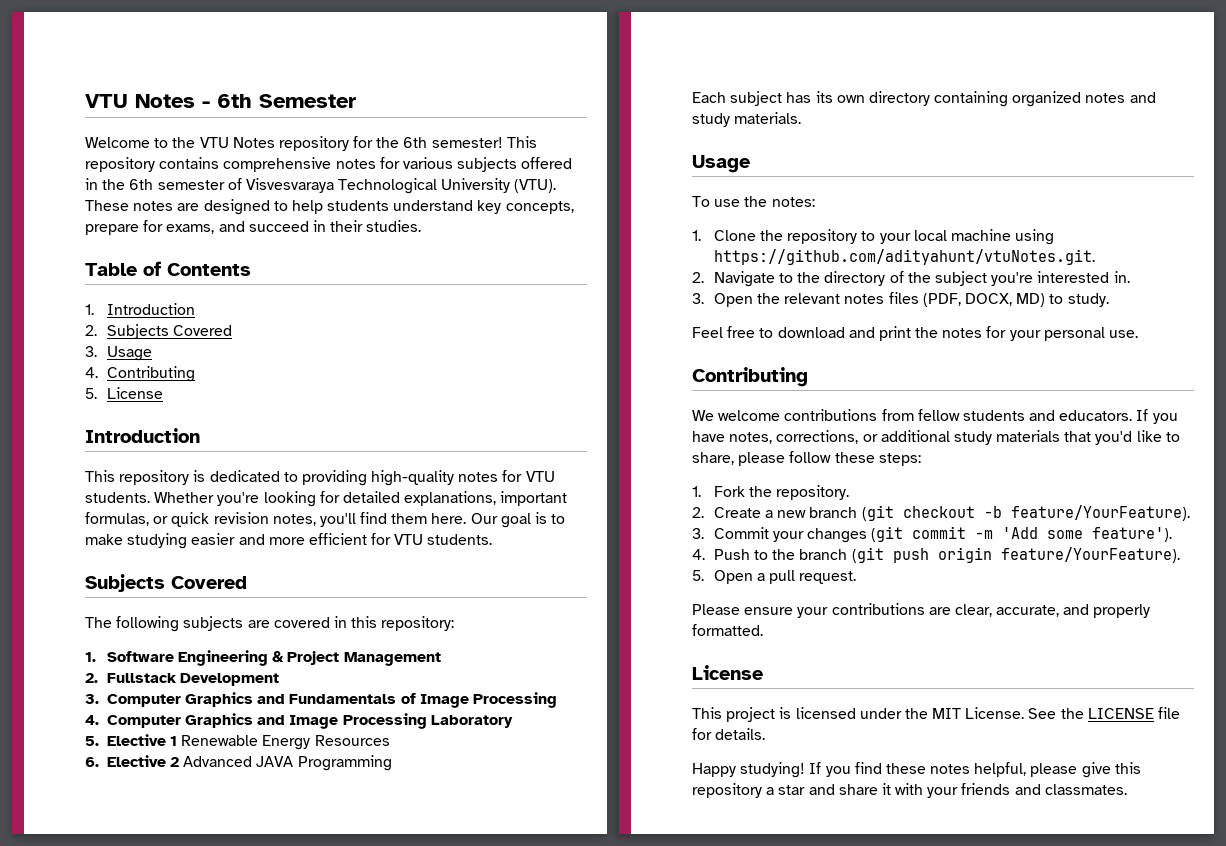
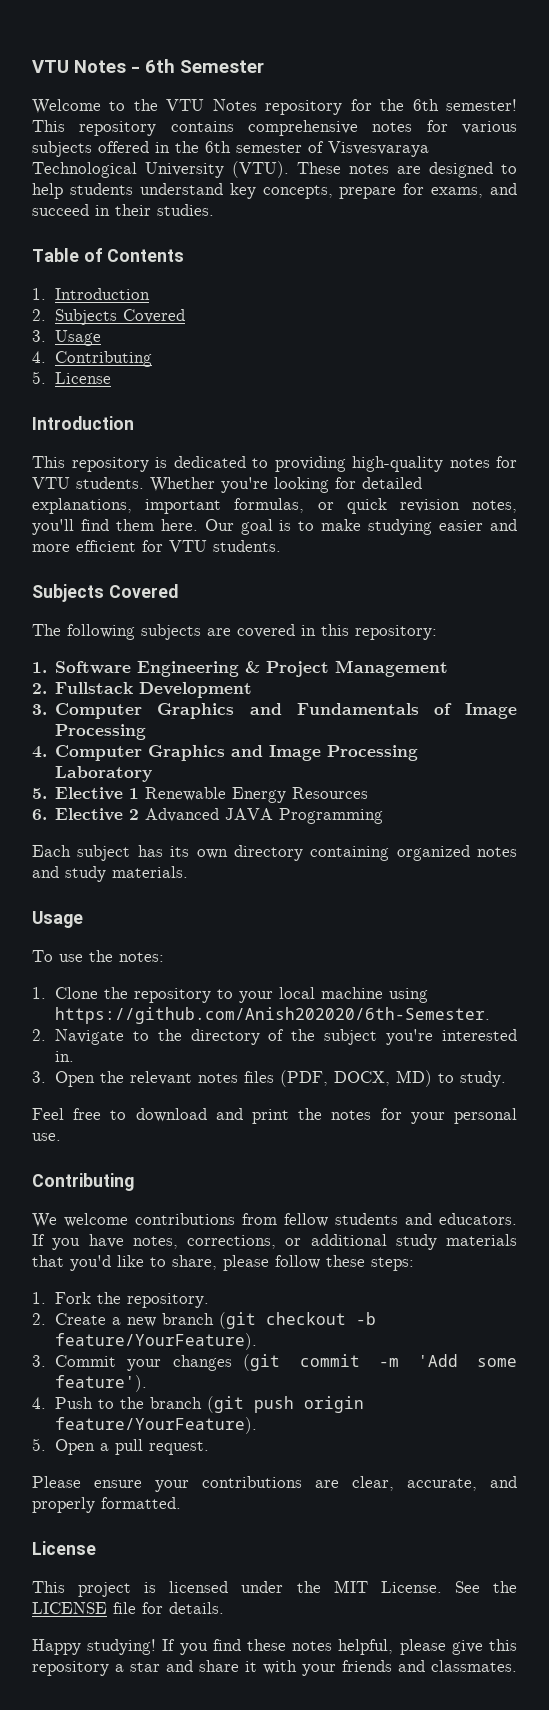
- 1. Clone the repository to your local machine using https://github.com/adityahunt/vtuNotes.git.
+ 1. Clone the repository to your local machine using https://github.com/Anish202020/6th-Semester.

